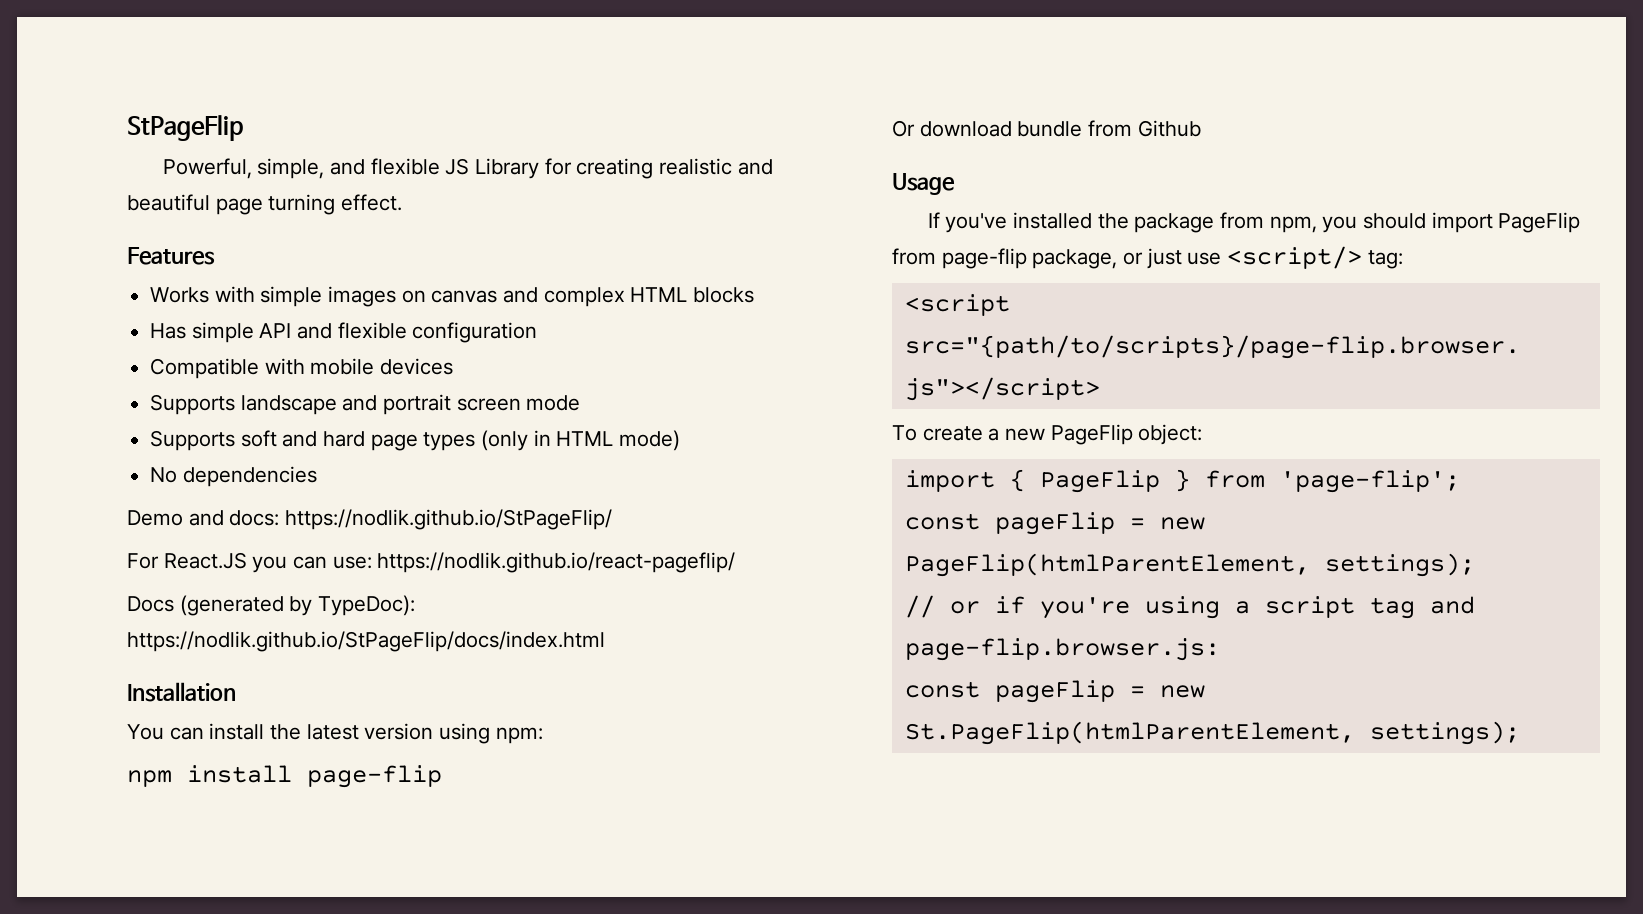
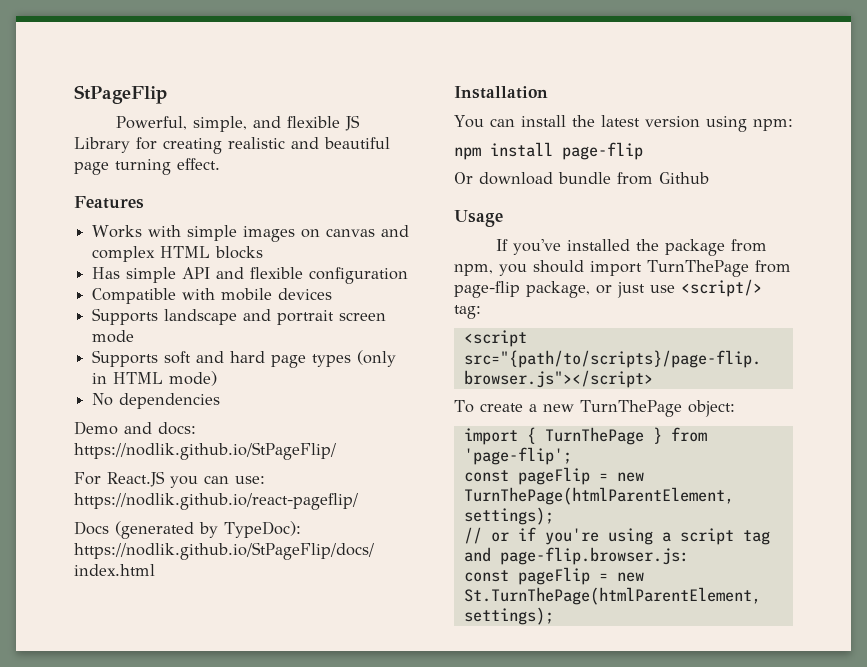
- If you've installed the package from npm, you should import PageFlip from page-flip package, or just use <script/> tag:
+ If you've installed the package from npm, you should import TurnThePage from page-flip package, or just use <script/> tag:
- To create a new PageFlip object:
+ To create a new TurnThePage object:
- import { PageFlip } from 'page-flip';
+ import { TurnThePage } from 'page-flip';
- const pageFlip = new PageFlip(htmlParentElement, settings);
+ const pageFlip = new TurnThePage(htmlParentElement, settings);
- const pageFlip = new St.PageFlip(htmlParentElement, settings);
+ const pageFlip = new St.TurnThePage(htmlParentElement, settings);

